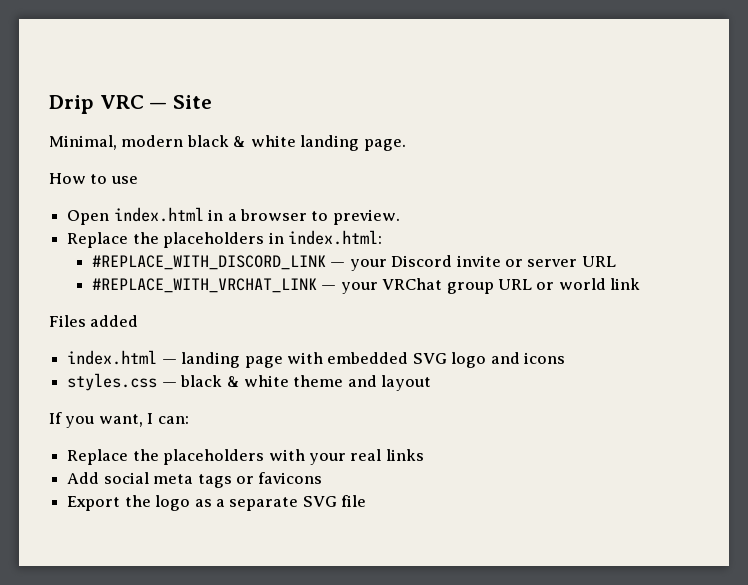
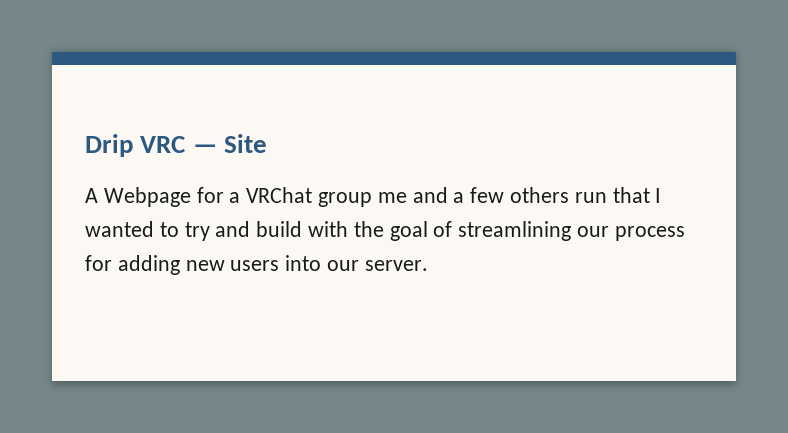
- Minimal, modern black & white landing page.
- How to use
- Open index.html in a browser to preview.
- Replace the placeholders in index.html:
- #REPLACE_WITH_DISCORD_LINK — your Discord invite or server URL
- #REPLACE_WITH_VRCHAT_LINK — your VRChat group URL or world link
- Files added
- index.html — landing page with embedded SVG logo and icons
- styles.css — black & white theme and layout
- If you want, I can:
- Replace the placeholders with your real links
- Add social meta tags or favicons
- Export the logo as a separate SVG file
+ A Webpage for a VRChat group me and a few others run that I wanted to try and build with the goal of streamlining our process for adding new users into our server.

